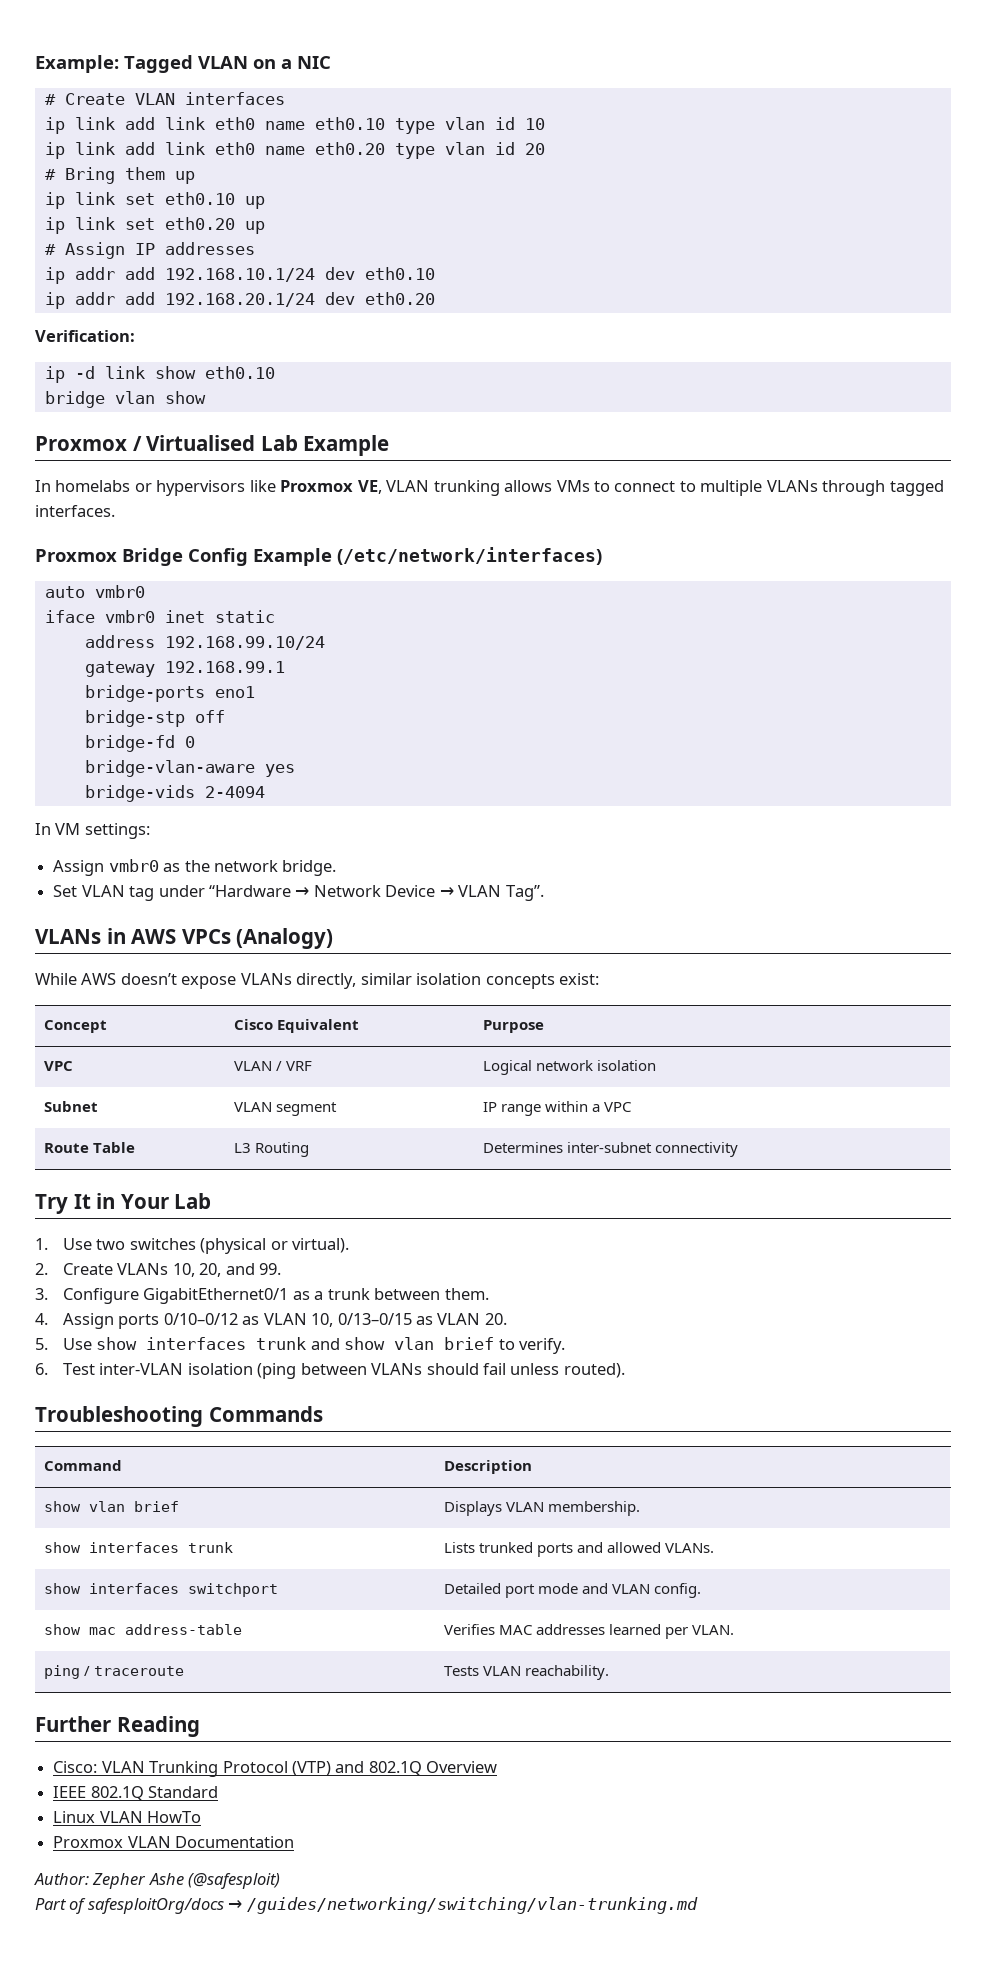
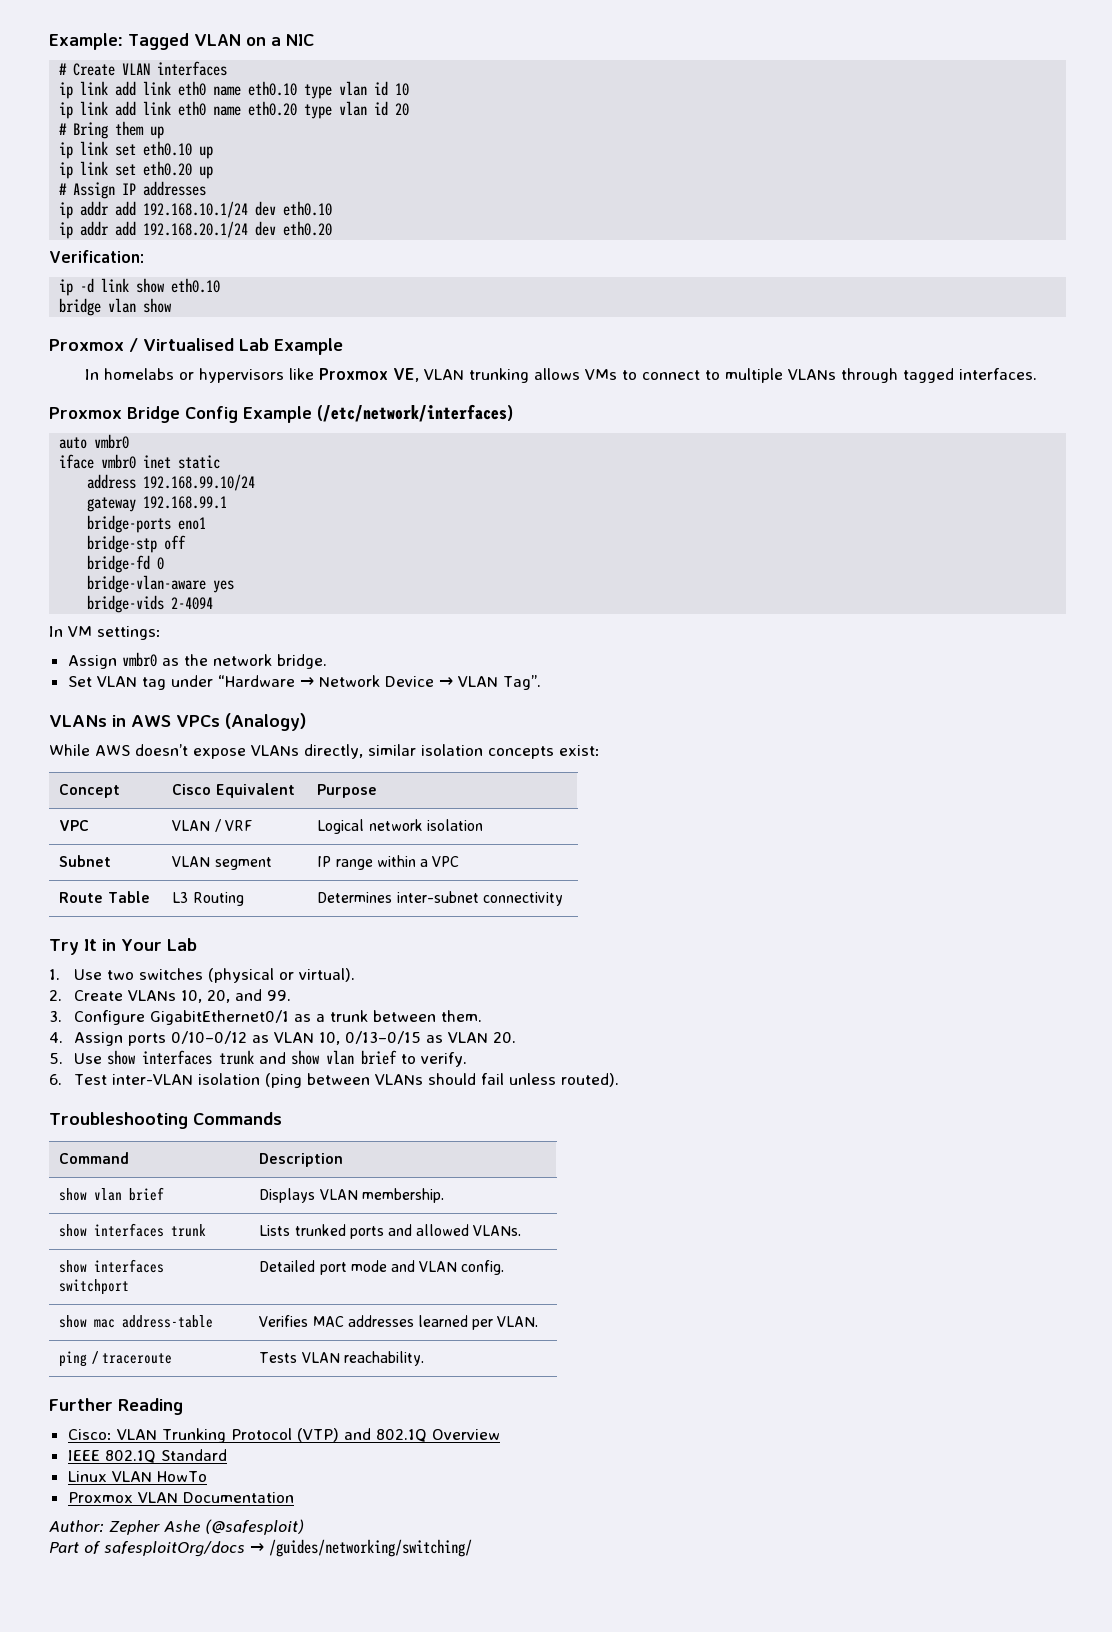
- Part of safesploitOrg/docs → /guides/networking/switching/vlan-trunking.md
+ Part of safesploitOrg/docs → /guides/networking/switching/

